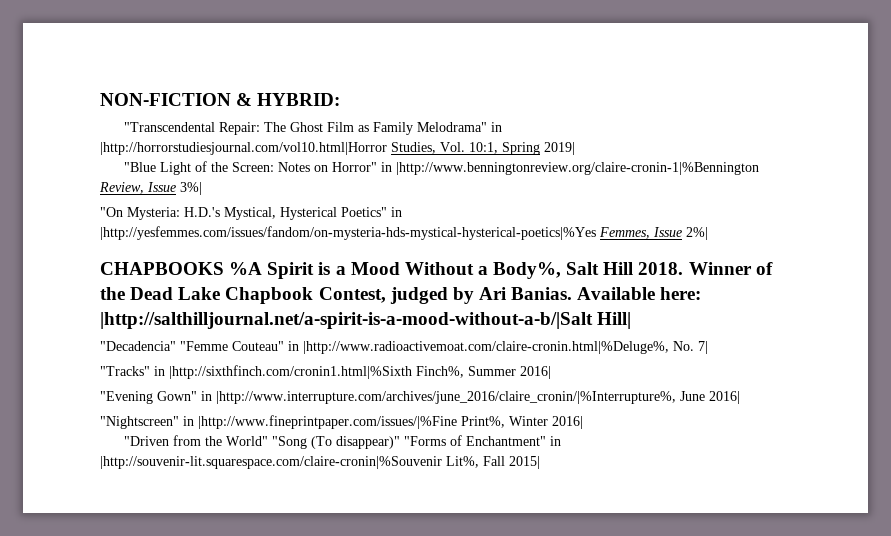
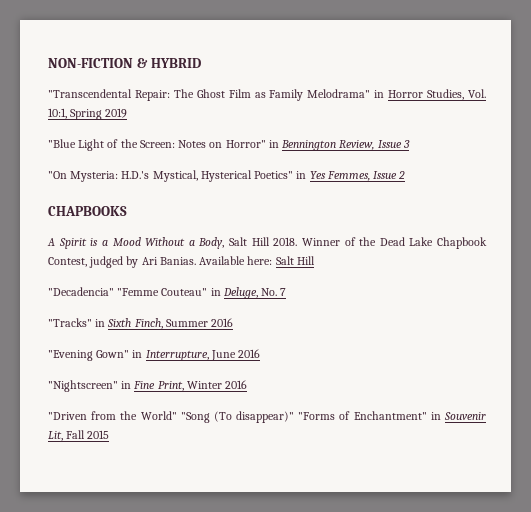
- NON-FICTION & HYBRID:
+ NON-FICTION & HYBRID
- "Transcendental Repair: The Ghost Film as Family Melodrama" in |http://horrorstudiesjournal.com/vol10.html|Horror Studies, Vol. 10:1, Spring 2019|
+ "Transcendental Repair: The Ghost Film as Family Melodrama" in Horror Studies, Vol. 10:1, Spring 2019
- "Blue Light of the Screen: Notes on Horror" in |http://www.benningtonreview.org/claire-cronin-1|%Bennington Review, Issue 3%|
+ "Blue Light of the Screen: Notes on Horror" in Bennington Review, Issue 3
- "On Mysteria: H.D.'s Mystical, Hysterical Poetics" in |http://yesfemmes.com/issues/fandom/on-mysteria-hds-mystical-hysterical-poetics|%Yes Femmes, Issue 2%|
+ "On Mysteria: H.D.'s Mystical, Hysterical Poetics" in Yes Femmes, Issue 2
- CHAPBOOKS %A Spirit is a Mood Without a Body%, Salt Hill 2018.
+ CHAPBOOKS
+ A Spirit is a Mood Without a Body, Salt Hill 2018.
- Available here: |http://salthilljournal.net/a-spirit-is-a-mood-without-a-b/|Salt Hill|
+ Available here: Salt Hill
- "Decadencia" "Femme Couteau" in |http://www.radioactivemoat.com/claire-cronin.html|%Deluge%, No. 7|
+ "Decadencia" "Femme Couteau" in Deluge, No. 7
- "Tracks" in |http://sixthfinch.com/cronin1.html|%Sixth Finch%, Summer 2016|
+ "Tracks" in Sixth Finch, Summer 2016
- "Evening Gown" in |http://www.interrupture.com/archives/june_2016/claire_cronin/|%Interrupture%, June 2016|
+ "Evening Gown" in Interrupture, June 2016
- "Nightscreen" in |http://www.fineprintpaper.com/issues/|%Fine Print%, Winter 2016|
+ "Nightscreen" in Fine Print, Winter 2016
- "Driven from the World" "Song (To disappear)" "Forms of Enchantment" in |http://souvenir-lit.squarespace.com/claire-cronin|%Souvenir Lit%, Fall 2015|
+ "Driven from the World" "Song (To disappear)" "Forms of Enchantment" in Souvenir Lit, Fall 2015

